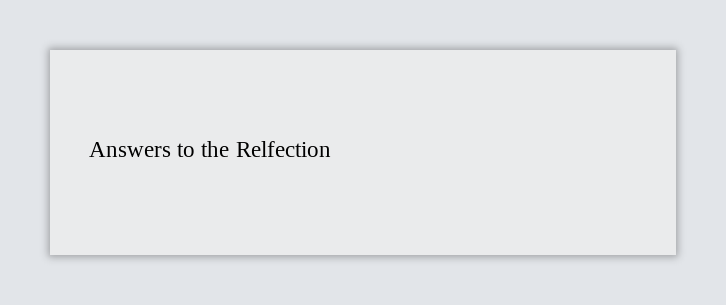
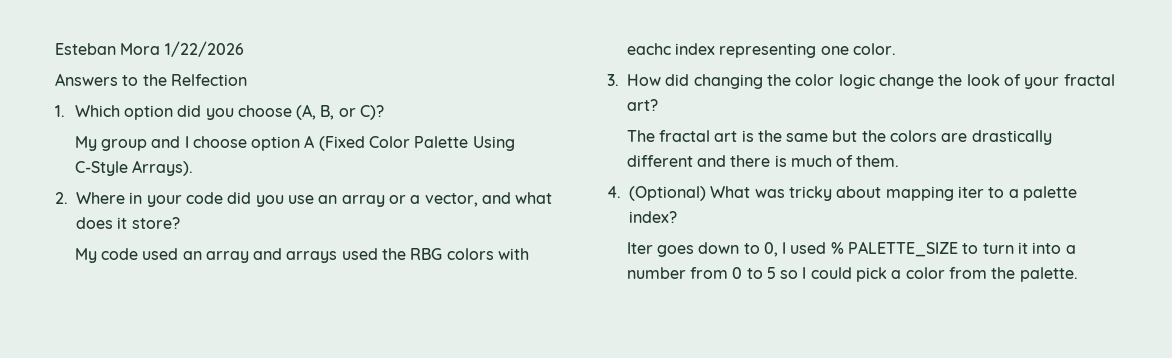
+ Esteban Mora 1/22/2026
+ 1. Which option did you choose (A, B, or C)?
+ My group and I choose option A (Fixed Color Palette Using C-Style Arrays).
+ 2. Where in your code did you use an array or a vector, and what does it store?
+ My code used an array and arrays used the RBG colors with eachc index representing one color.
+ 3. How did changing the color logic change the look of your fractal art?
+ The fractal art is the same but the colors are drastically different and there is much of them.
+ 4. (Optional) What was tricky about mapping iter to a palette index?
+ Iter goes down to 0, I used % PALETTE_SIZE to turn it into a number from 0 to 5 so I could pick a color from the palette.

